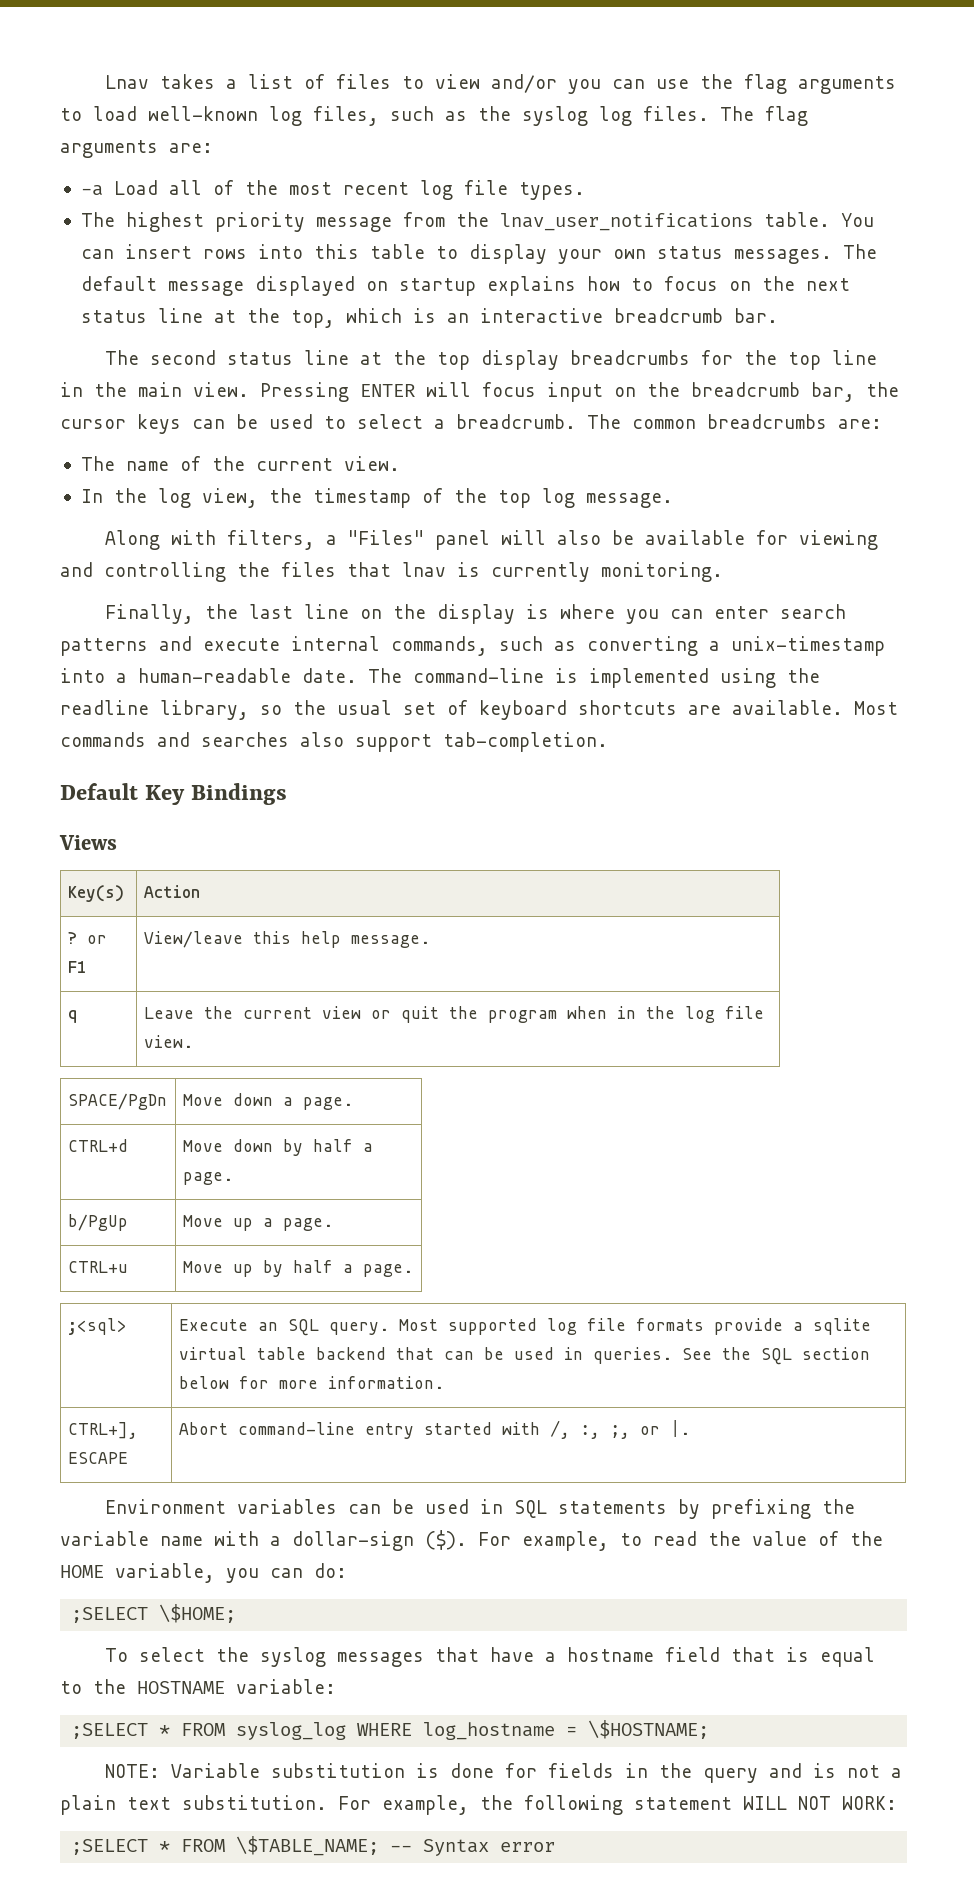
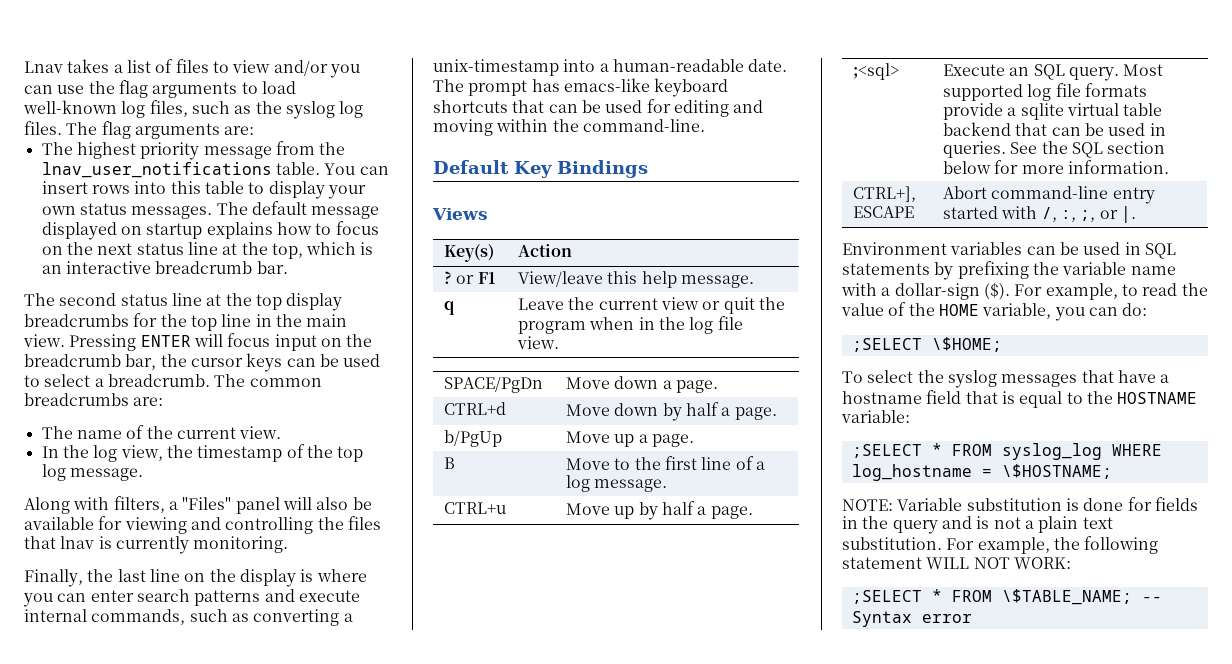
- -a Load all of the most recent log file types.
- The command-line is implemented using the readline library, so the usual set of keyboard shortcuts are available. Most commands and searches also support tab-completion.
+ The prompt has emacs-like keyboard shortcuts that can be used for editing and moving within the command-line.
+ B | Move to the first line of a log message.

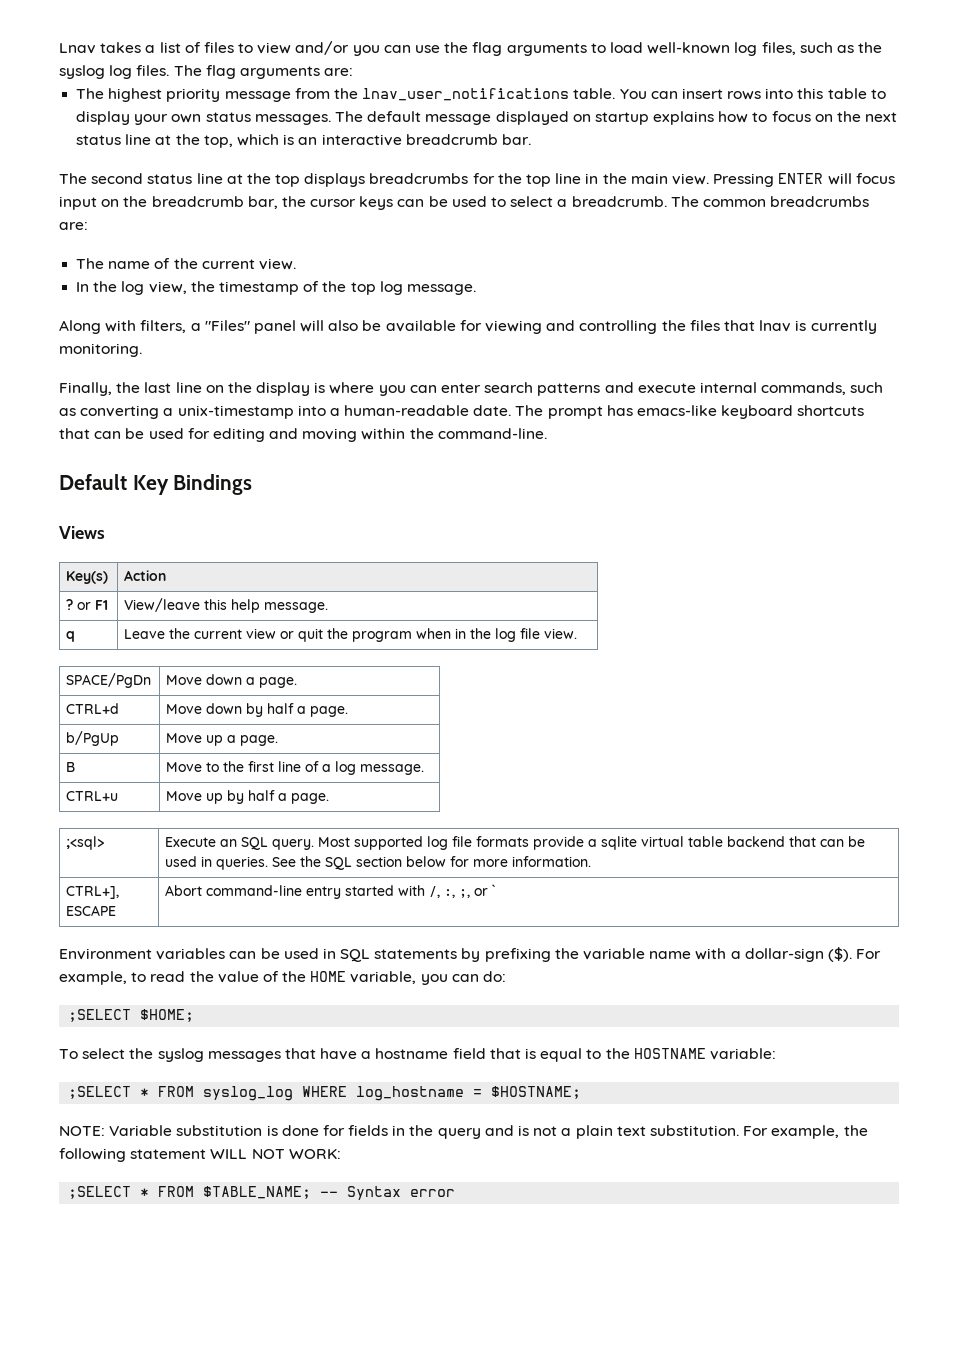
- The second status line at the top display breadcrumbs for the top line in the main view.
+ The second status line at the top displays breadcrumbs for the top line in the main view.
- CTRL+], ESCAPE | Abort command-line entry started with /, :, ;, or |.
+ CTRL+], ESCAPE | Abort command-line entry started with /, :, ;, or `
- ;SELECT \$HOME;
+ ;SELECT $HOME;
- ;SELECT * FROM syslog_log WHERE log_hostname = \$HOSTNAME;
+ ;SELECT * FROM syslog_log WHERE log_hostname = $HOSTNAME;
- ;SELECT * FROM \$TABLE_NAME; -- Syntax error
+ ;SELECT * FROM $TABLE_NAME; -- Syntax error

